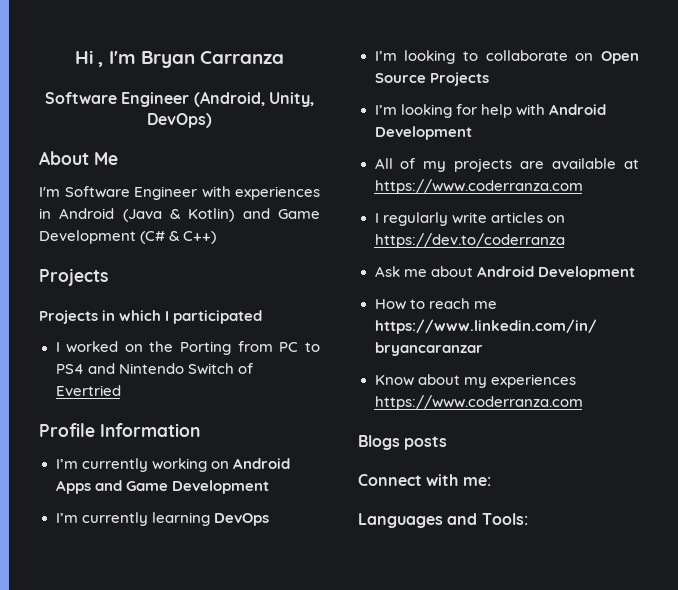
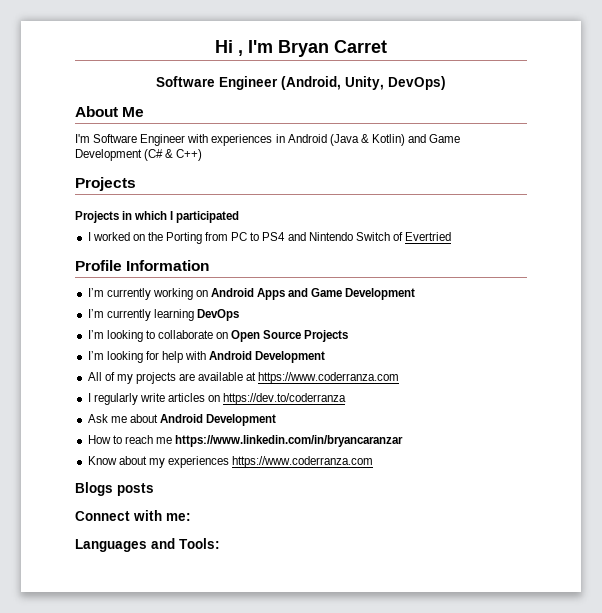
- Hi , I'm Bryan Carranza
+ Hi , I'm Bryan Carret

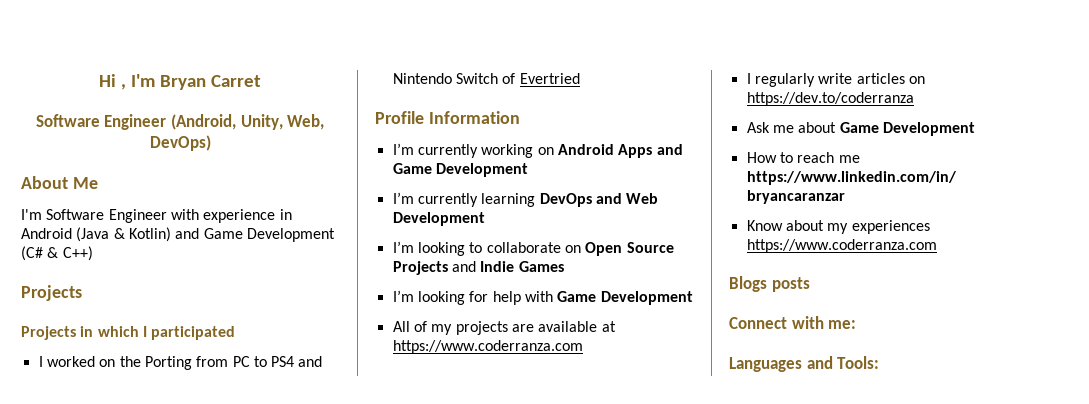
- Software Engineer (Android, Unity, DevOps)
+ Software Engineer (Android, Unity, Web, DevOps)
- I'm Software Engineer with experiences in Android (Java & Kotlin) and Game Development (C# & C++)
+ I'm Software Engineer with experience in Android (Java & Kotlin) and Game Development (C# & C++)
- I’m currently learning DevOps
+ I’m currently learning DevOps and Web Development
- I’m looking to collaborate on Open Source Projects
+ I’m looking to collaborate on Open Source Projects and Indie Games
- I’m looking for help with Android Development
+ I’m looking for help with Game Development
- Ask me about Android Development
+ Ask me about Game Development

